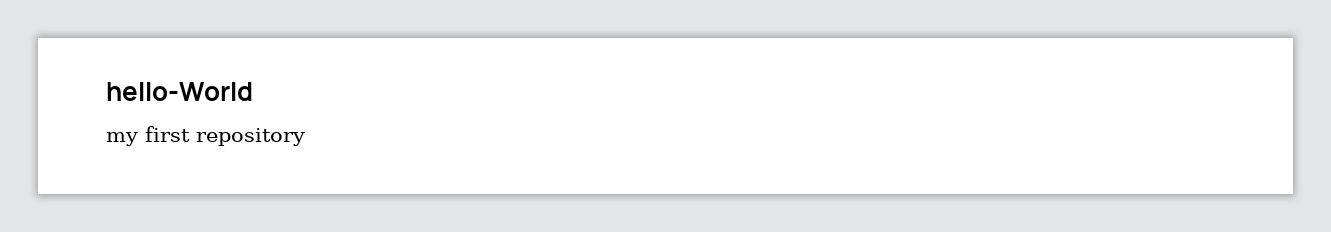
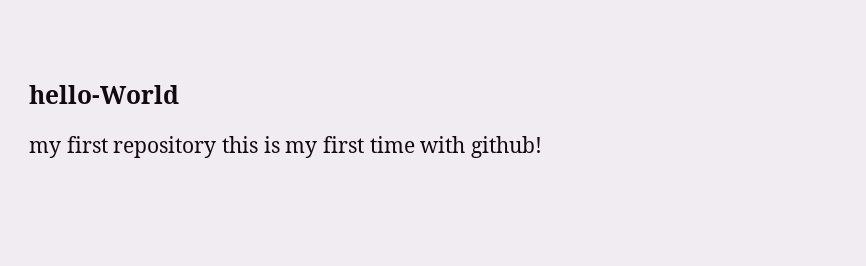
- my first repository
+ my first repository this is my first time with github!

